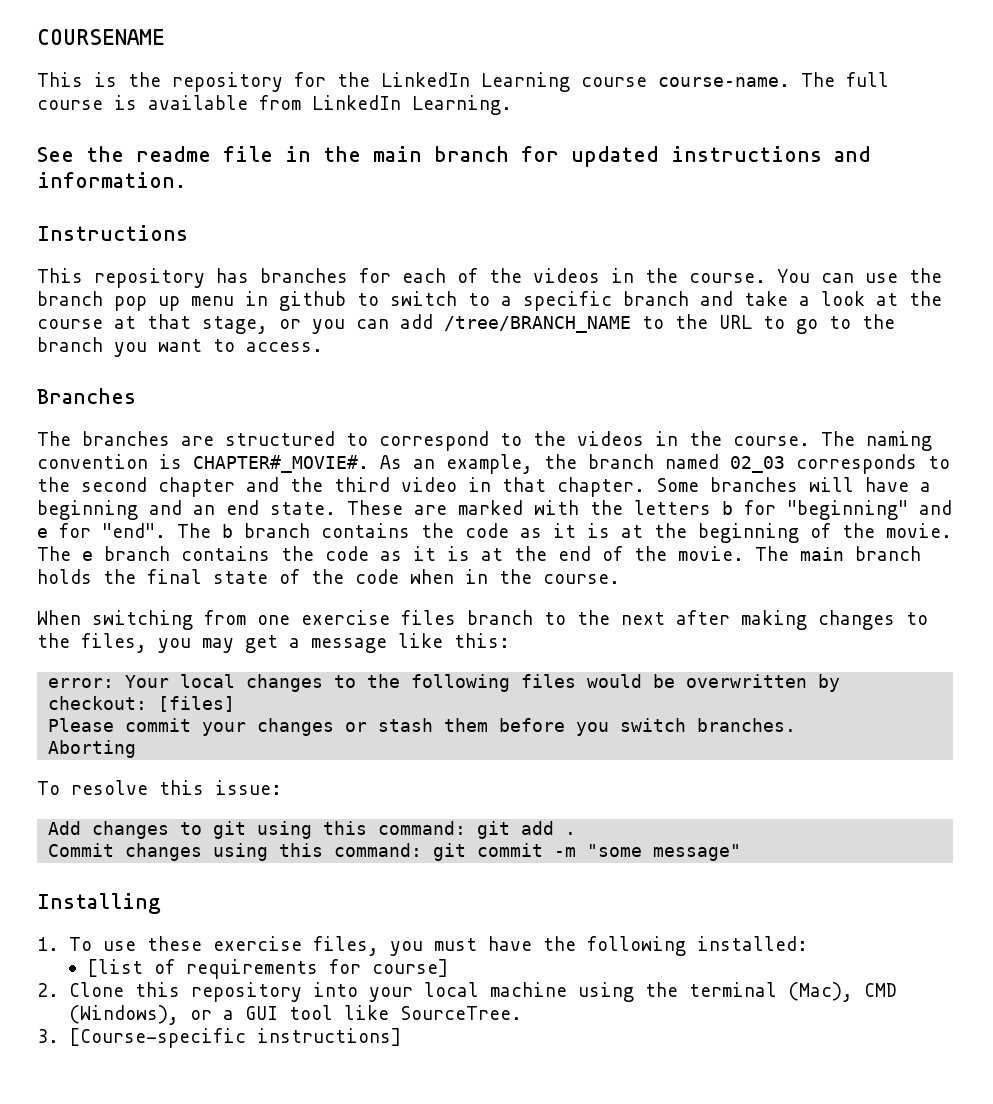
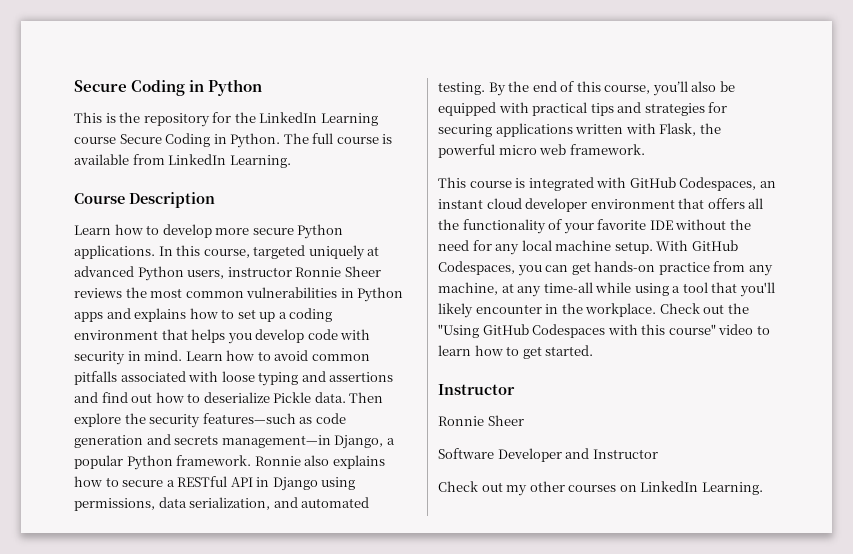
- COURSENAME
+ Secure Coding in Python
- This is the repository for the LinkedIn Learning course course-name.
+ This is the repository for the LinkedIn Learning course Secure Coding in Python.
- See the readme file in the main branch for updated instructions and information.
- Instructions
- This repository has branches for each of the videos in the course. You can use the branch pop up menu in github to switch to a specific branch and take a look at the course at that stage, or you can add /tree/BRANCH_NAME to the URL to go to the branch you want to access.
- Branches
- The branches are structured to correspond to the videos in the course. The naming convention is CHAPTER#_MOVIE#. As an example, the branch named 02_03 corresponds to the second chapter and the third video in that chapter. Some branches will have a beginning and an end state. These are marked with the letters b for "beginning" and e for "end". The b branch contains the code as it is at the beginning of the movie. The e branch contains the code as it is at the end of the movie. The main branch holds the final state of the code when in the course.
- When switching from one exercise files branch to the next after making changes to the files, you may get a message like this:
- error: Your local changes to the following files would be overwritten by checkout: [files]
- Please commit your changes or stash them before you switch branches.
- Aborting
- To resolve this issue:
- Add changes to git using this command: git add .
- Commit changes using this command: git commit -m "some message"
- Installing
- 1. To use these exercise files, you must have the following installed:
- [list of requirements for course]
- 2. Clone this repository into your local machine using the terminal (Mac), CMD (Windows), or a GUI tool like SourceTree.
- 3. [Course-specific instructions]
+ Course Description
+ Learn how to develop more secure Python applications. In this course, targeted uniquely at advanced Python users, instructor Ronnie Sheer reviews the most common vulnerabilities in Python apps and explains how to set up a coding environment that helps you develop code with security in mind. Learn how to avoid common pitfalls associated with loose typing and assertions and find out how to deserialize Pickle data. Then explore the security features—such as code generation and secrets management—in Django, a popular Python framework. Ronnie also explains how to secure a RESTful API in Django using permissions, data serialization, and automated testing. By the end of this course, you’ll also be equipped with practical tips and strategies for securing applications written with Flask, the powerful micro web framework.
+ This course is integrated with GitHub Codespaces, an instant cloud developer environment that offers all the functionality of your favorite IDE without the need for any local machine setup. With GitHub Codespaces, you can get hands-on practice from any machine, at any time-all while using a tool that you'll likely encounter in the workplace. Check out the "Using GitHub Codespaces with this course" video to learn how to get started.
+ Instructor
+ Ronnie Sheer
+ Software Developer and Instructor
+ Check out my other courses on LinkedIn Learning.

